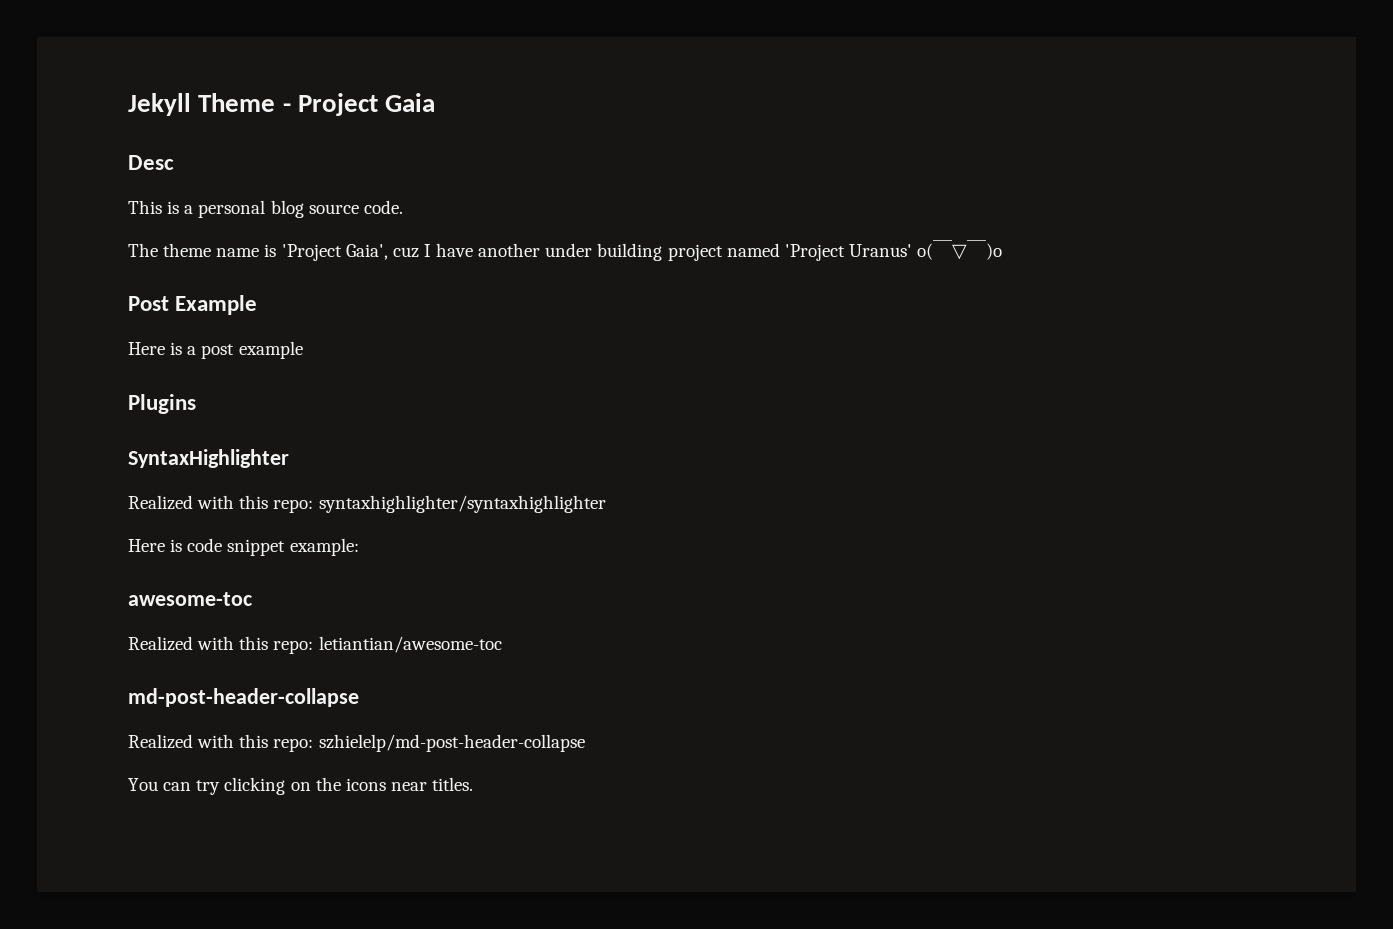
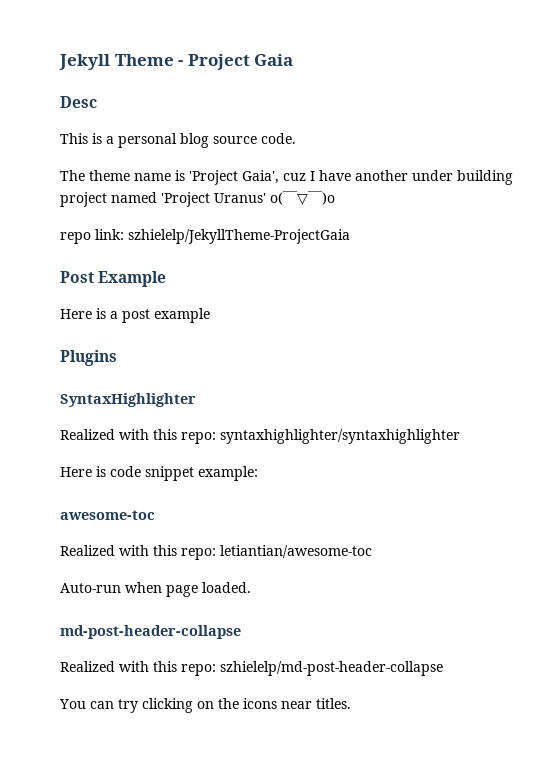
+ repo link: szhielelp/JekyllTheme-ProjectGaia
+ Auto-run when page loaded.

